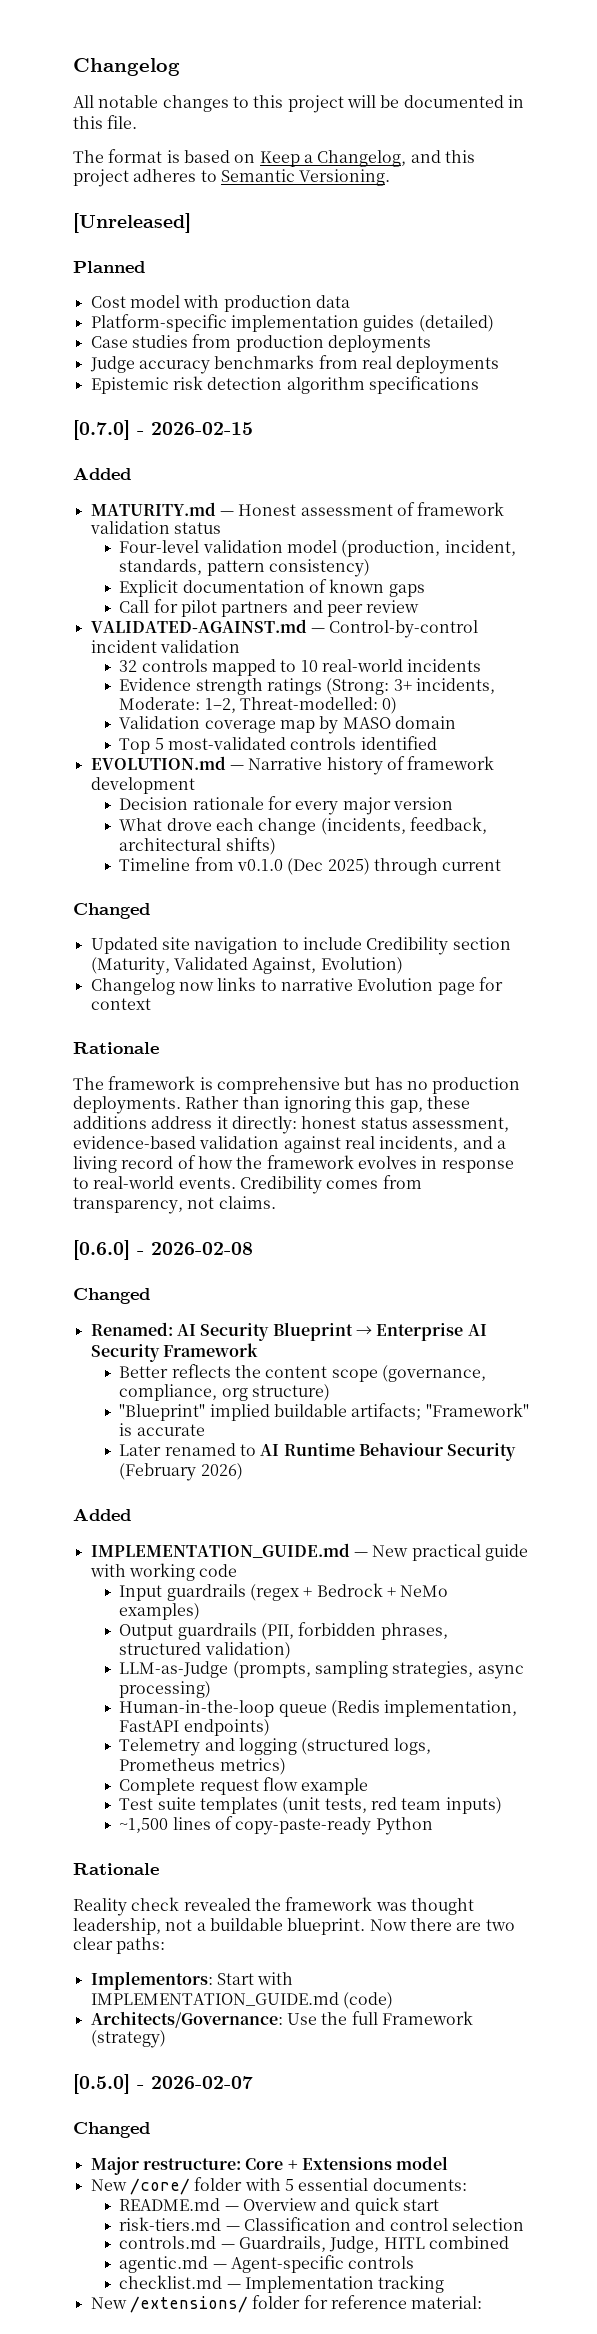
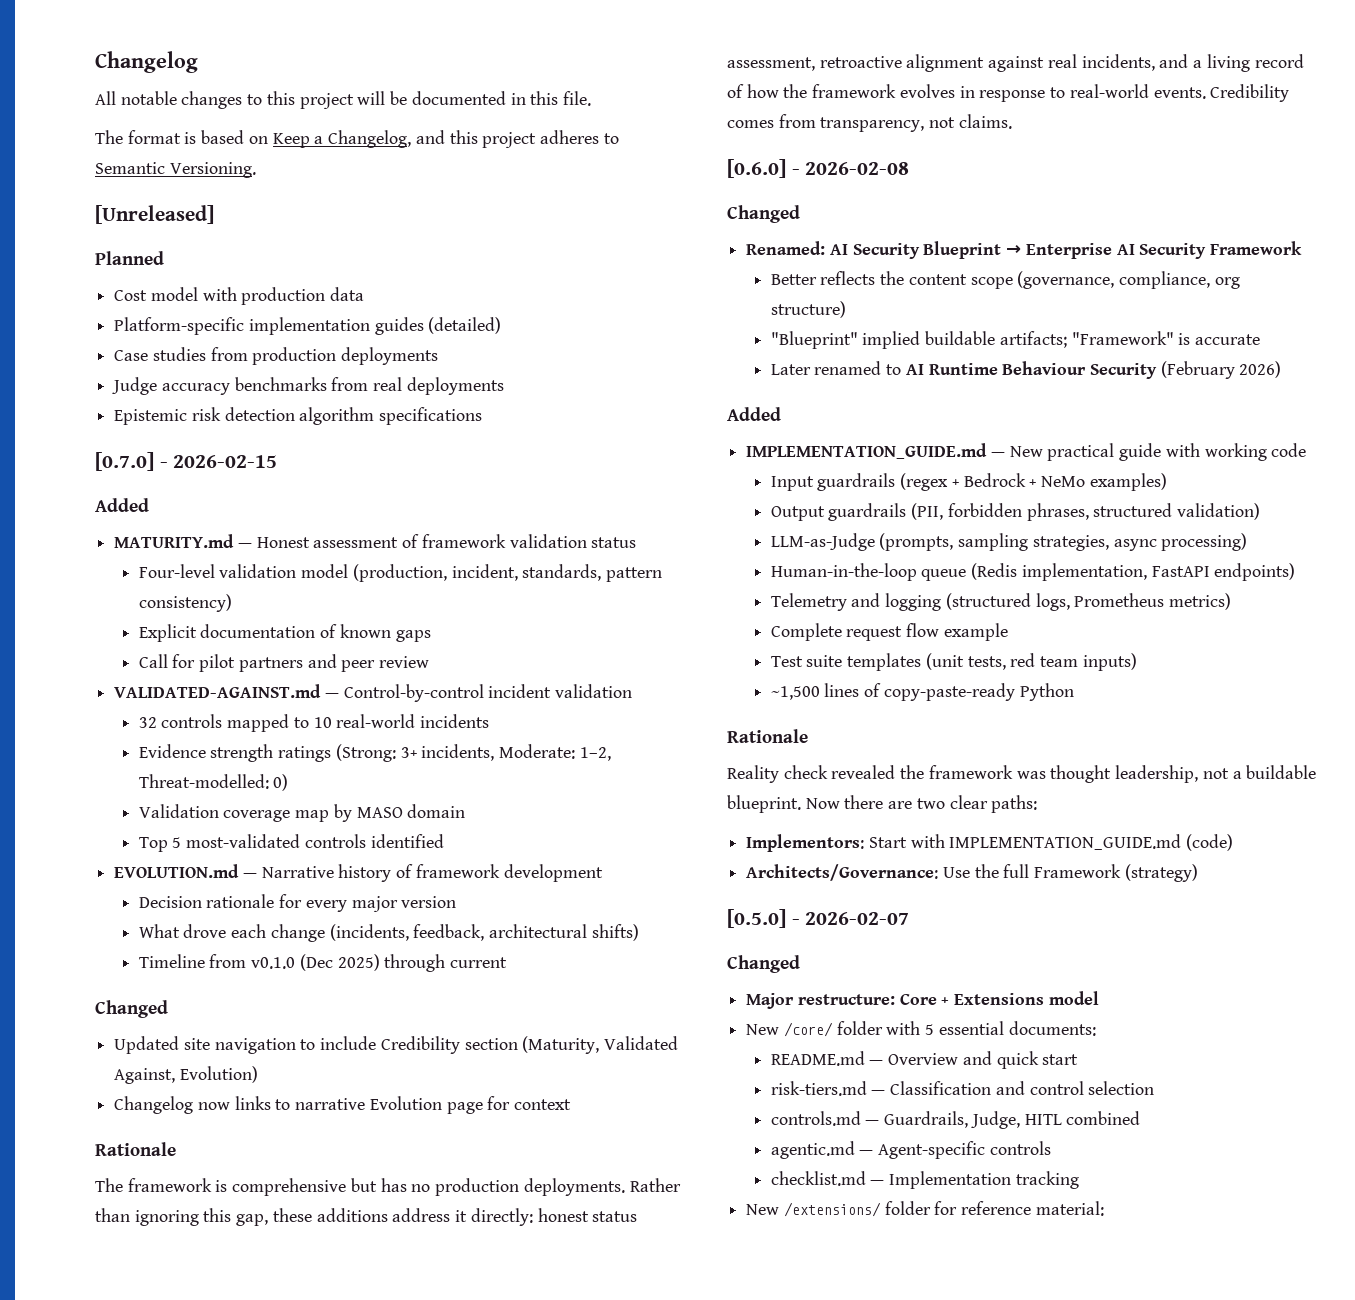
- Rather than ignoring this gap, these additions address it directly: honest status assessment, evidence-based validation against real incidents, and a living record of how the framework evolves in response to real-world events.
+ Rather than ignoring this gap, these additions address it directly: honest status assessment, retroactive alignment against real incidents, and a living record of how the framework evolves in response to real-world events.

